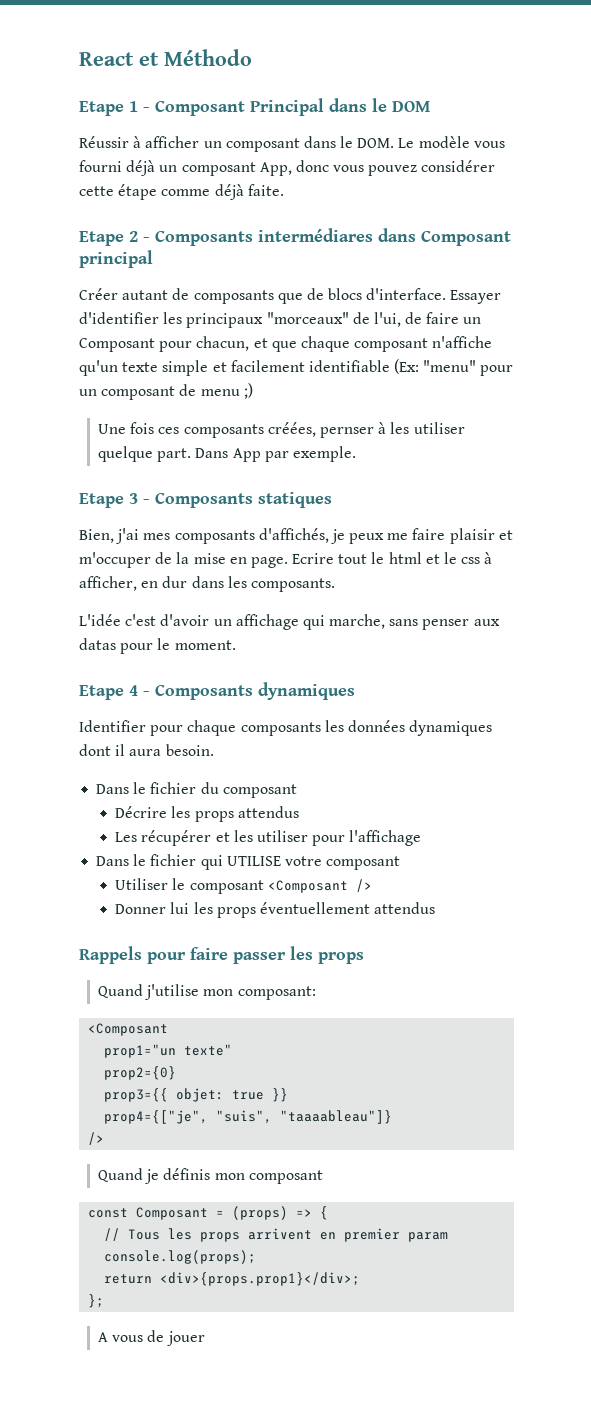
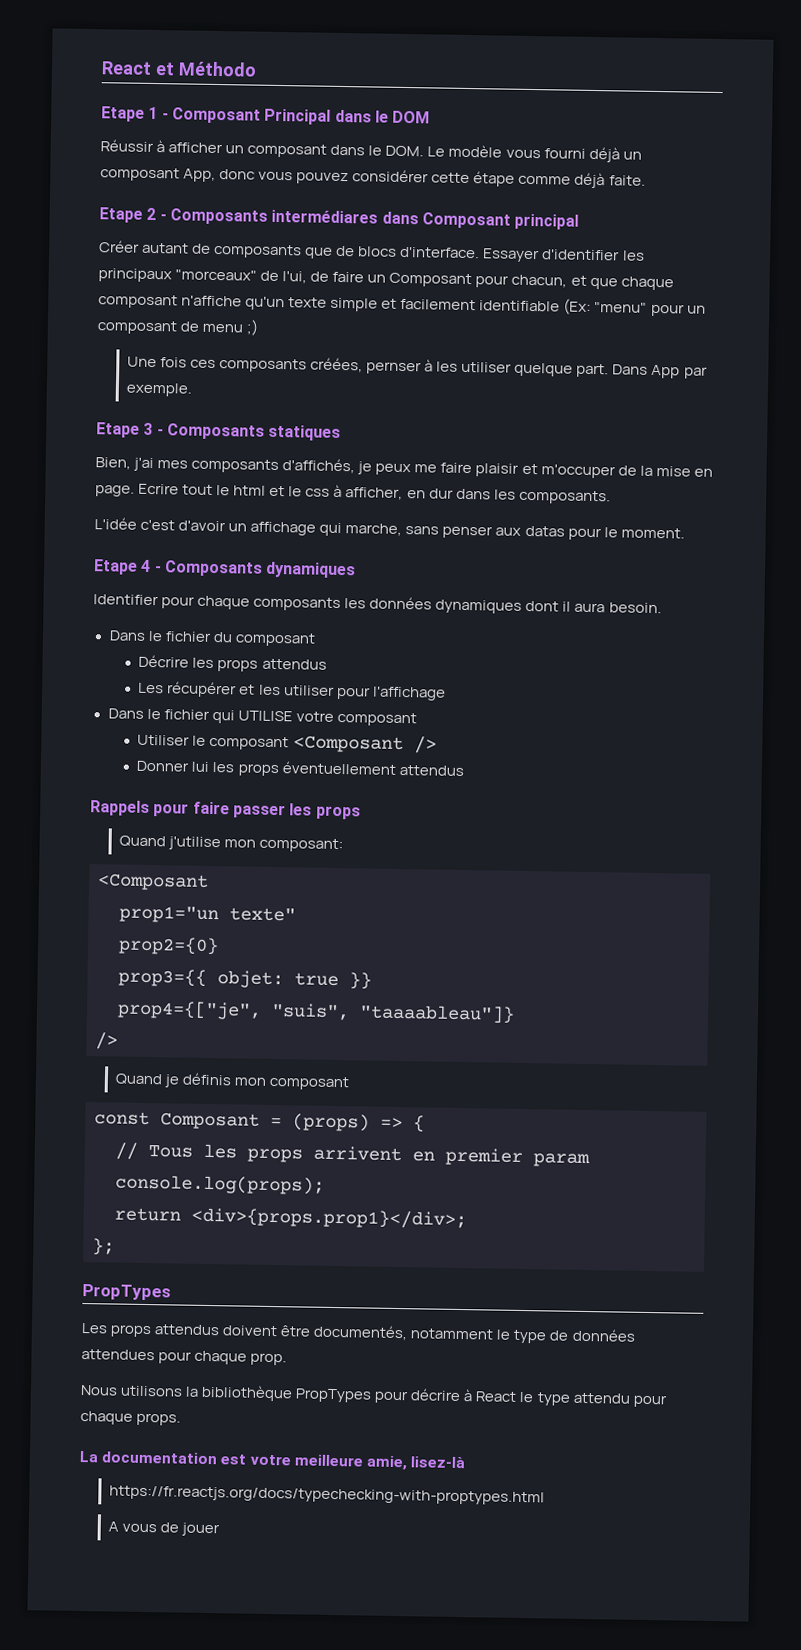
  };
+ PropTypes
+ Les props attendus doivent être documentés, notamment le type de données attendues pour chaque prop.
+ Nous utilisons la bibliothèque PropTypes pour décrire à React le type attendu pour chaque props.
+ La documentation est votre meilleure amie, lisez-là
+ https://fr.reactjs.org/docs/typechecking-with-proptypes.html

